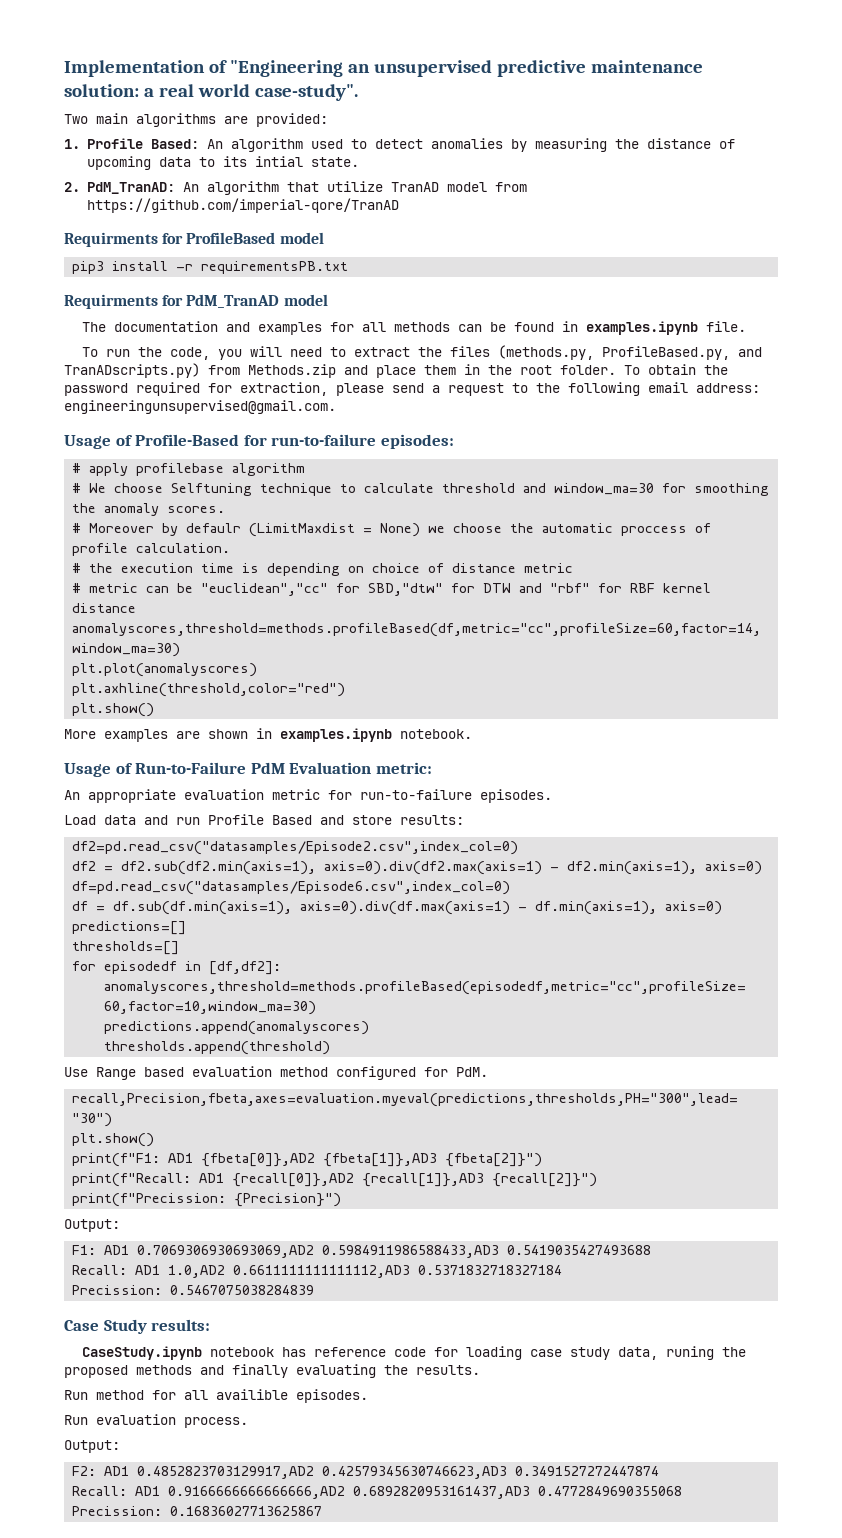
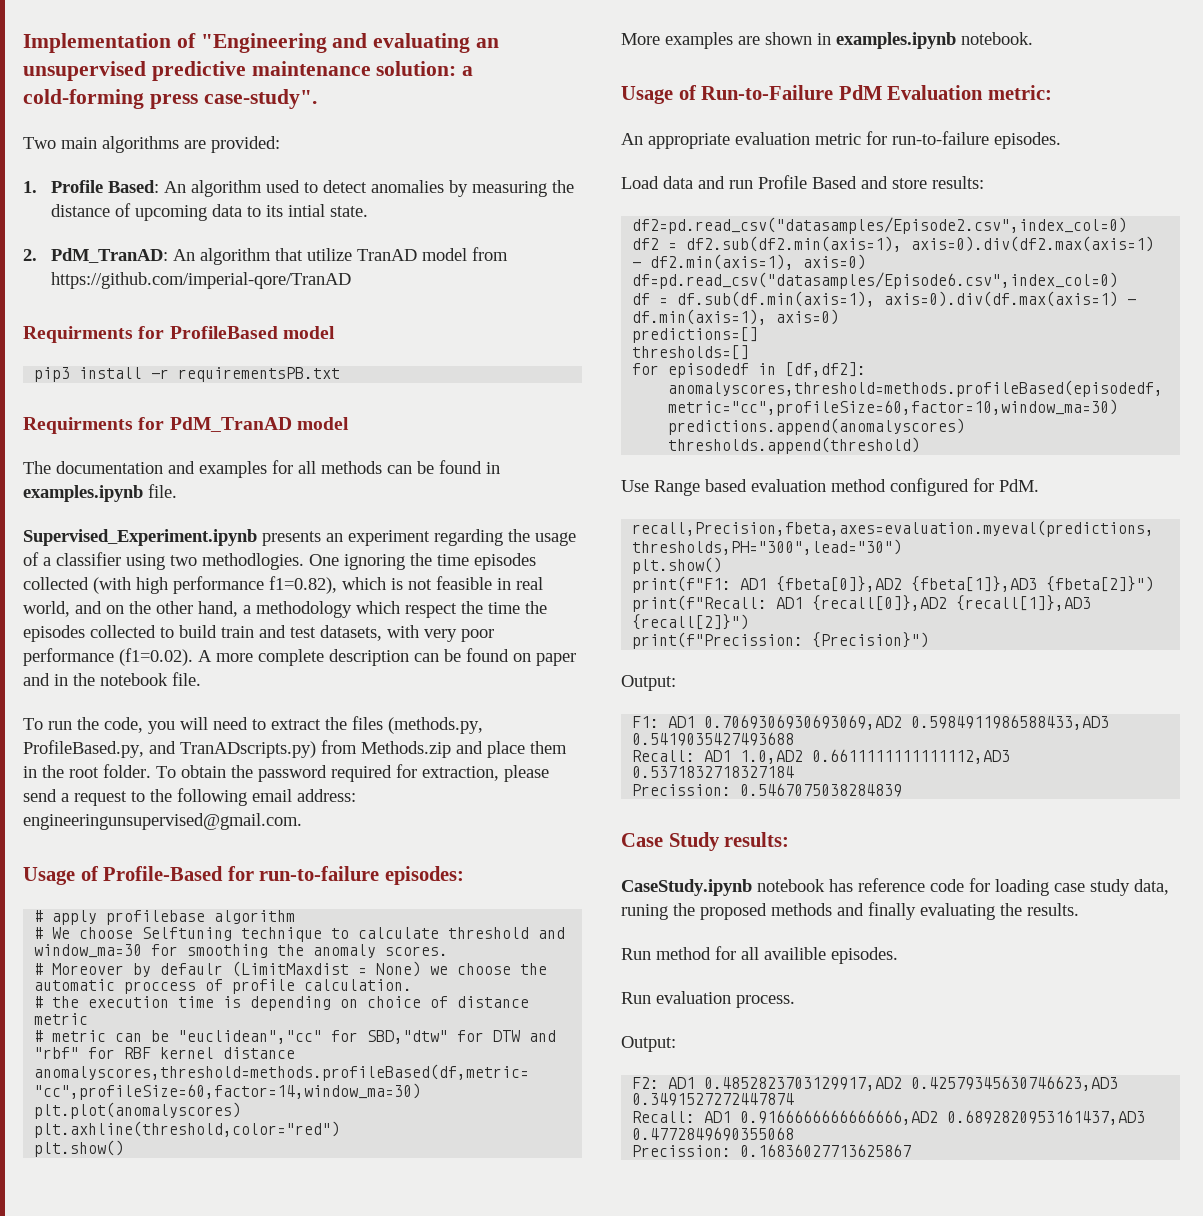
- Implementation of "Engineering an unsupervised predictive maintenance solution: a real world case-study".
+ Implementation of "Engineering and evaluating an unsupervised predictive maintenance solution: a cold-forming press case-study".
+ Supervised_Experiment.ipynb presents an experiment regarding the usage of a classifier using two methodlogies. One ignoring the time episodes collected (with high performance f1=0.82), which is not feasible in real world, and on the other hand, a methodology which respect the time the episodes collected to build train and test datasets, with very poor performance (f1=0.02). Α more complete description can be found on paper and in the notebook file.

